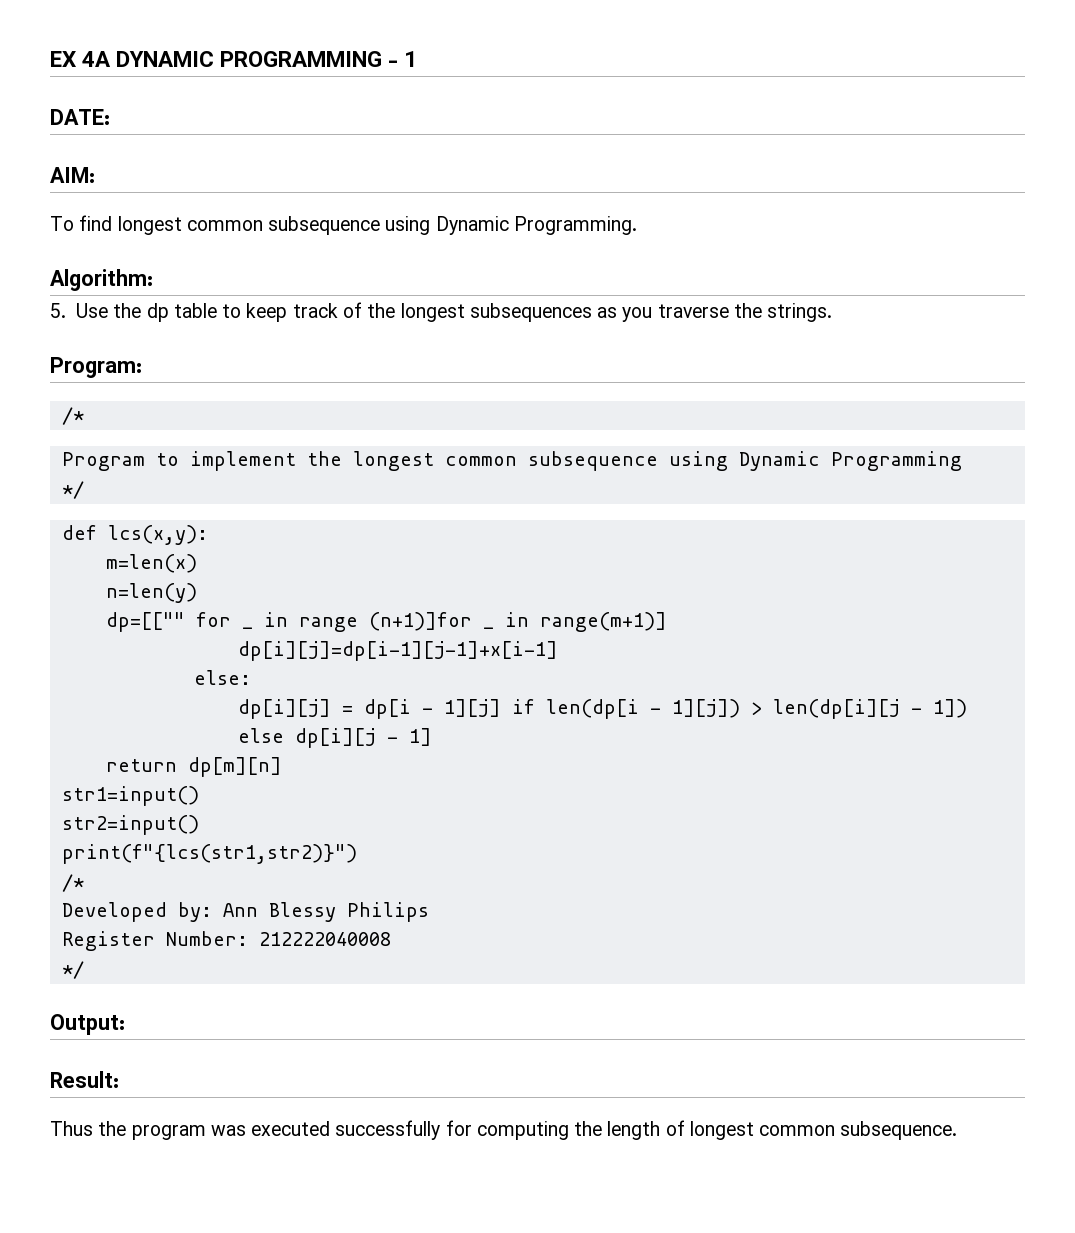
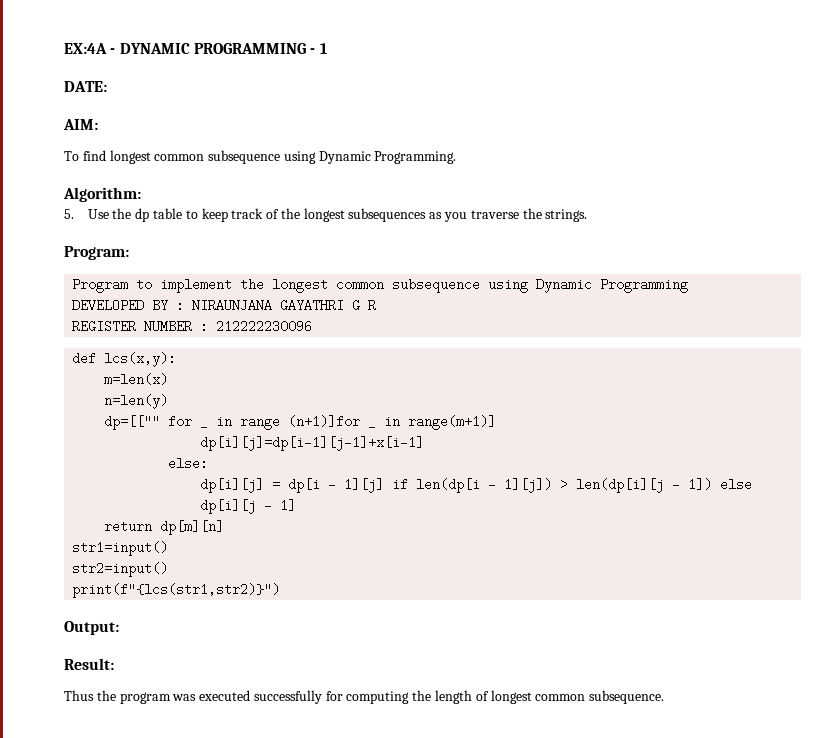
- EX 4A DYNAMIC PROGRAMMING - 1
+ EX:4A - DYNAMIC PROGRAMMING - 1
  Program:
- /*
  Program to implement the longest common subsequence using Dynamic Programming
- */
+ DEVELOPED BY : NIRAUNJANA GAYATHRI G R
+ REGISTER NUMBER : 212222230096
  print(f"{lcs(str1,str2)}")
- /*
- Developed by: Ann Blessy Philips
- Register Number: 212222040008
- */

